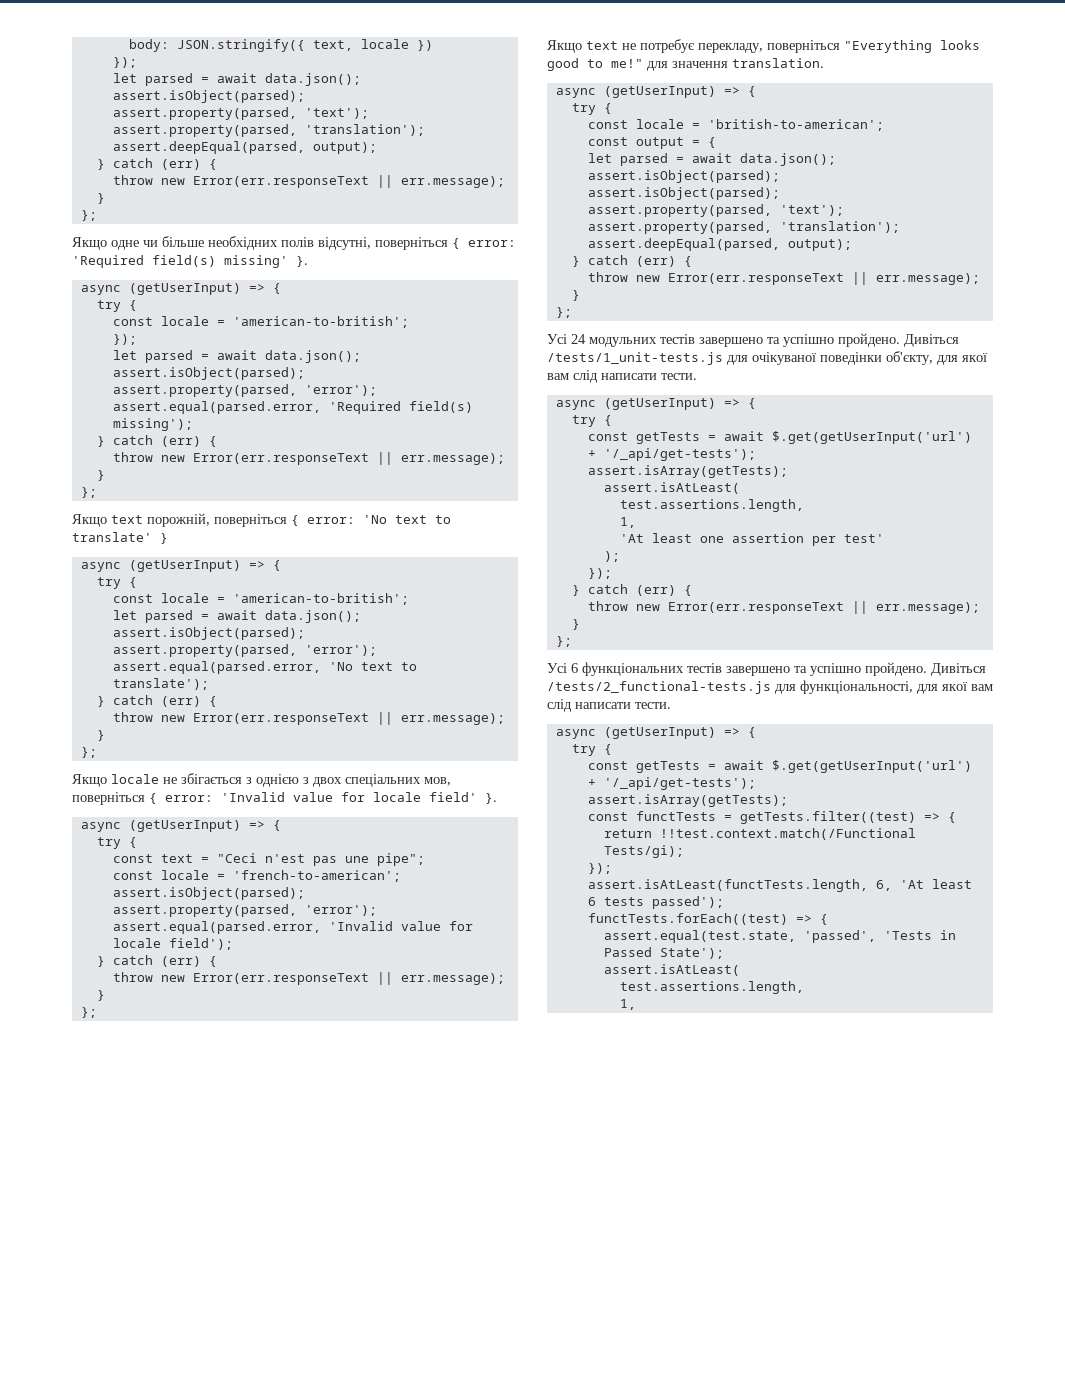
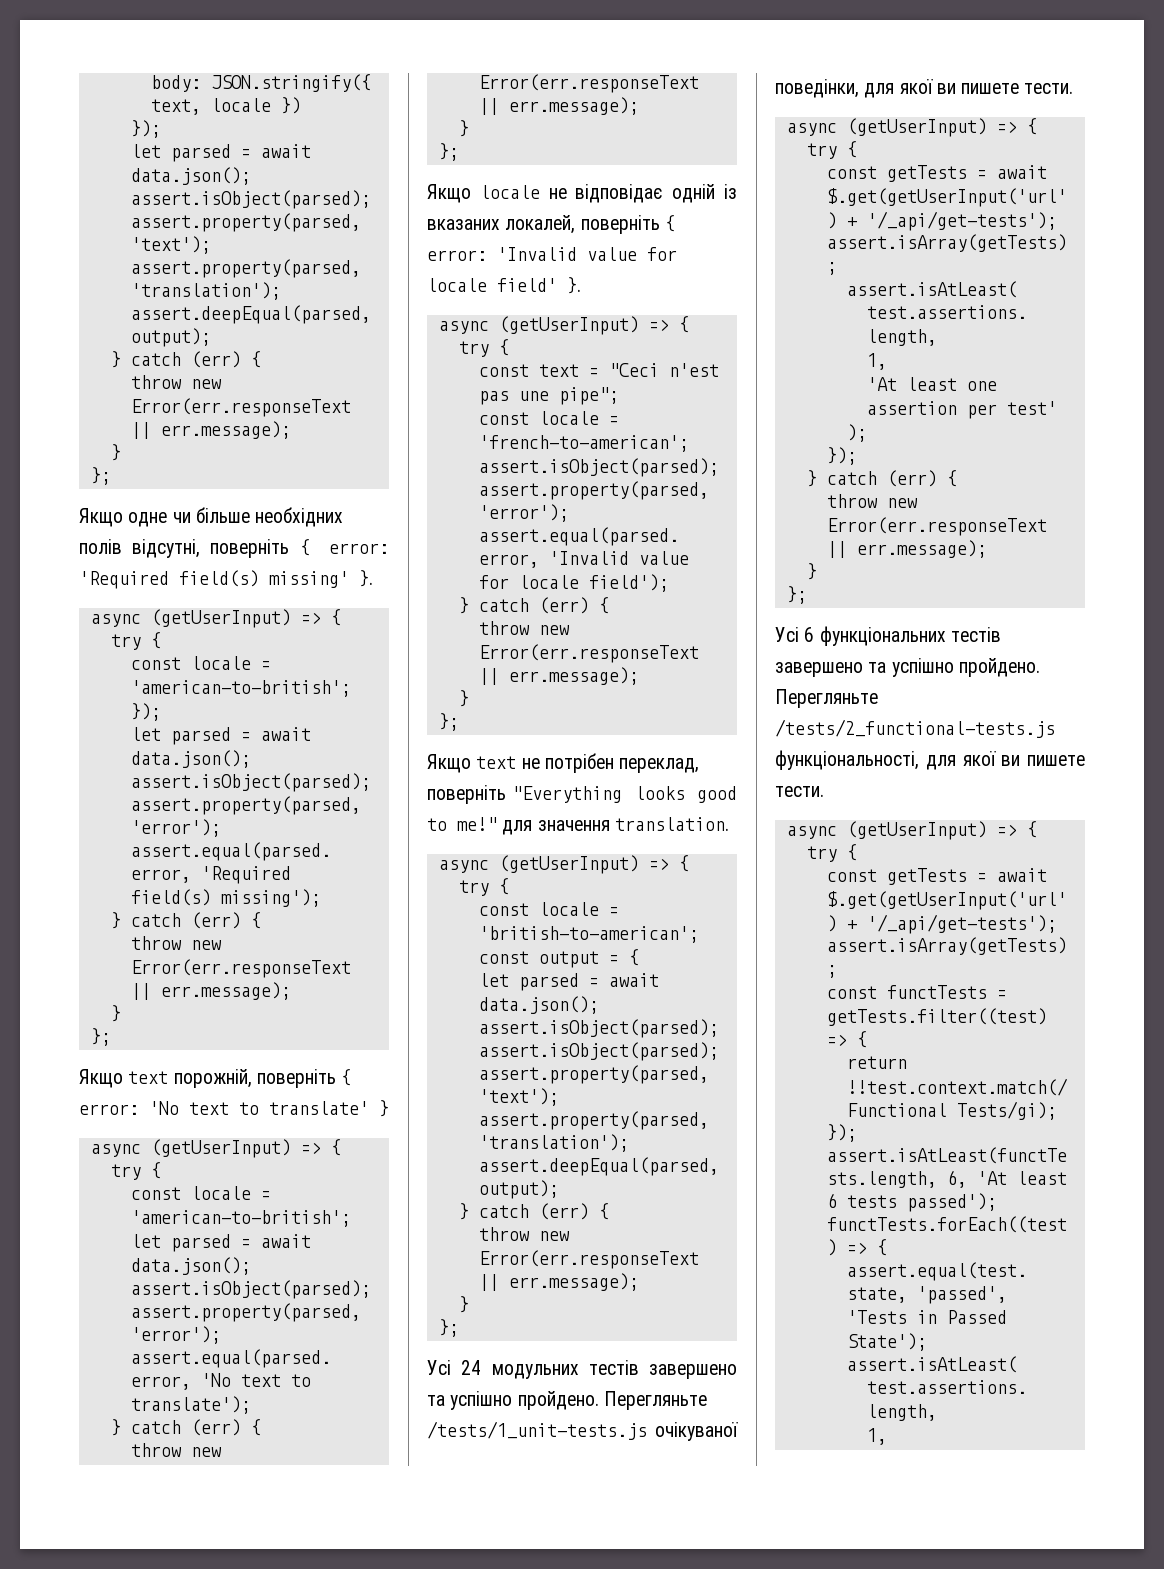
- Якщо одне чи більше необхідних полів відсутні, поверніться { error: 'Required field(s) missing' }.
+ Якщо одне чи більше необхідних полів відсутні, поверніть { error: 'Required field(s) missing' }.
- Якщо text порожній, поверніться { error: 'No text to translate' }
+ Якщо text порожній, поверніть { error: 'No text to translate' }
- Якщо locale не збігається з однією з двох спеціальних мов, поверніться { error: 'Invalid value for locale field' }.
+ Якщо locale не відповідає одній із вказаних локалей, поверніть { error: 'Invalid value for locale field' }.
- Якщо text не потребує перекладу, поверніться "Everything looks good to me!" для значення translation.
+ Якщо text не потрібен переклад, поверніть "Everything looks good to me!" для значення translation.
- Дивіться /tests/1_unit-tests.js для очікуваної поведінки об'єкту, для якої вам слід написати тести.
+ Перегляньте /tests/1_unit-tests.js очікуваної поведінки, для якої ви пишете тести.
- Дивіться /tests/2_functional-tests.js для функціональності, для якої вам слід написати тести.
+ Перегляньте /tests/2_functional-tests.js функціональності, для якої ви пишете тести.

